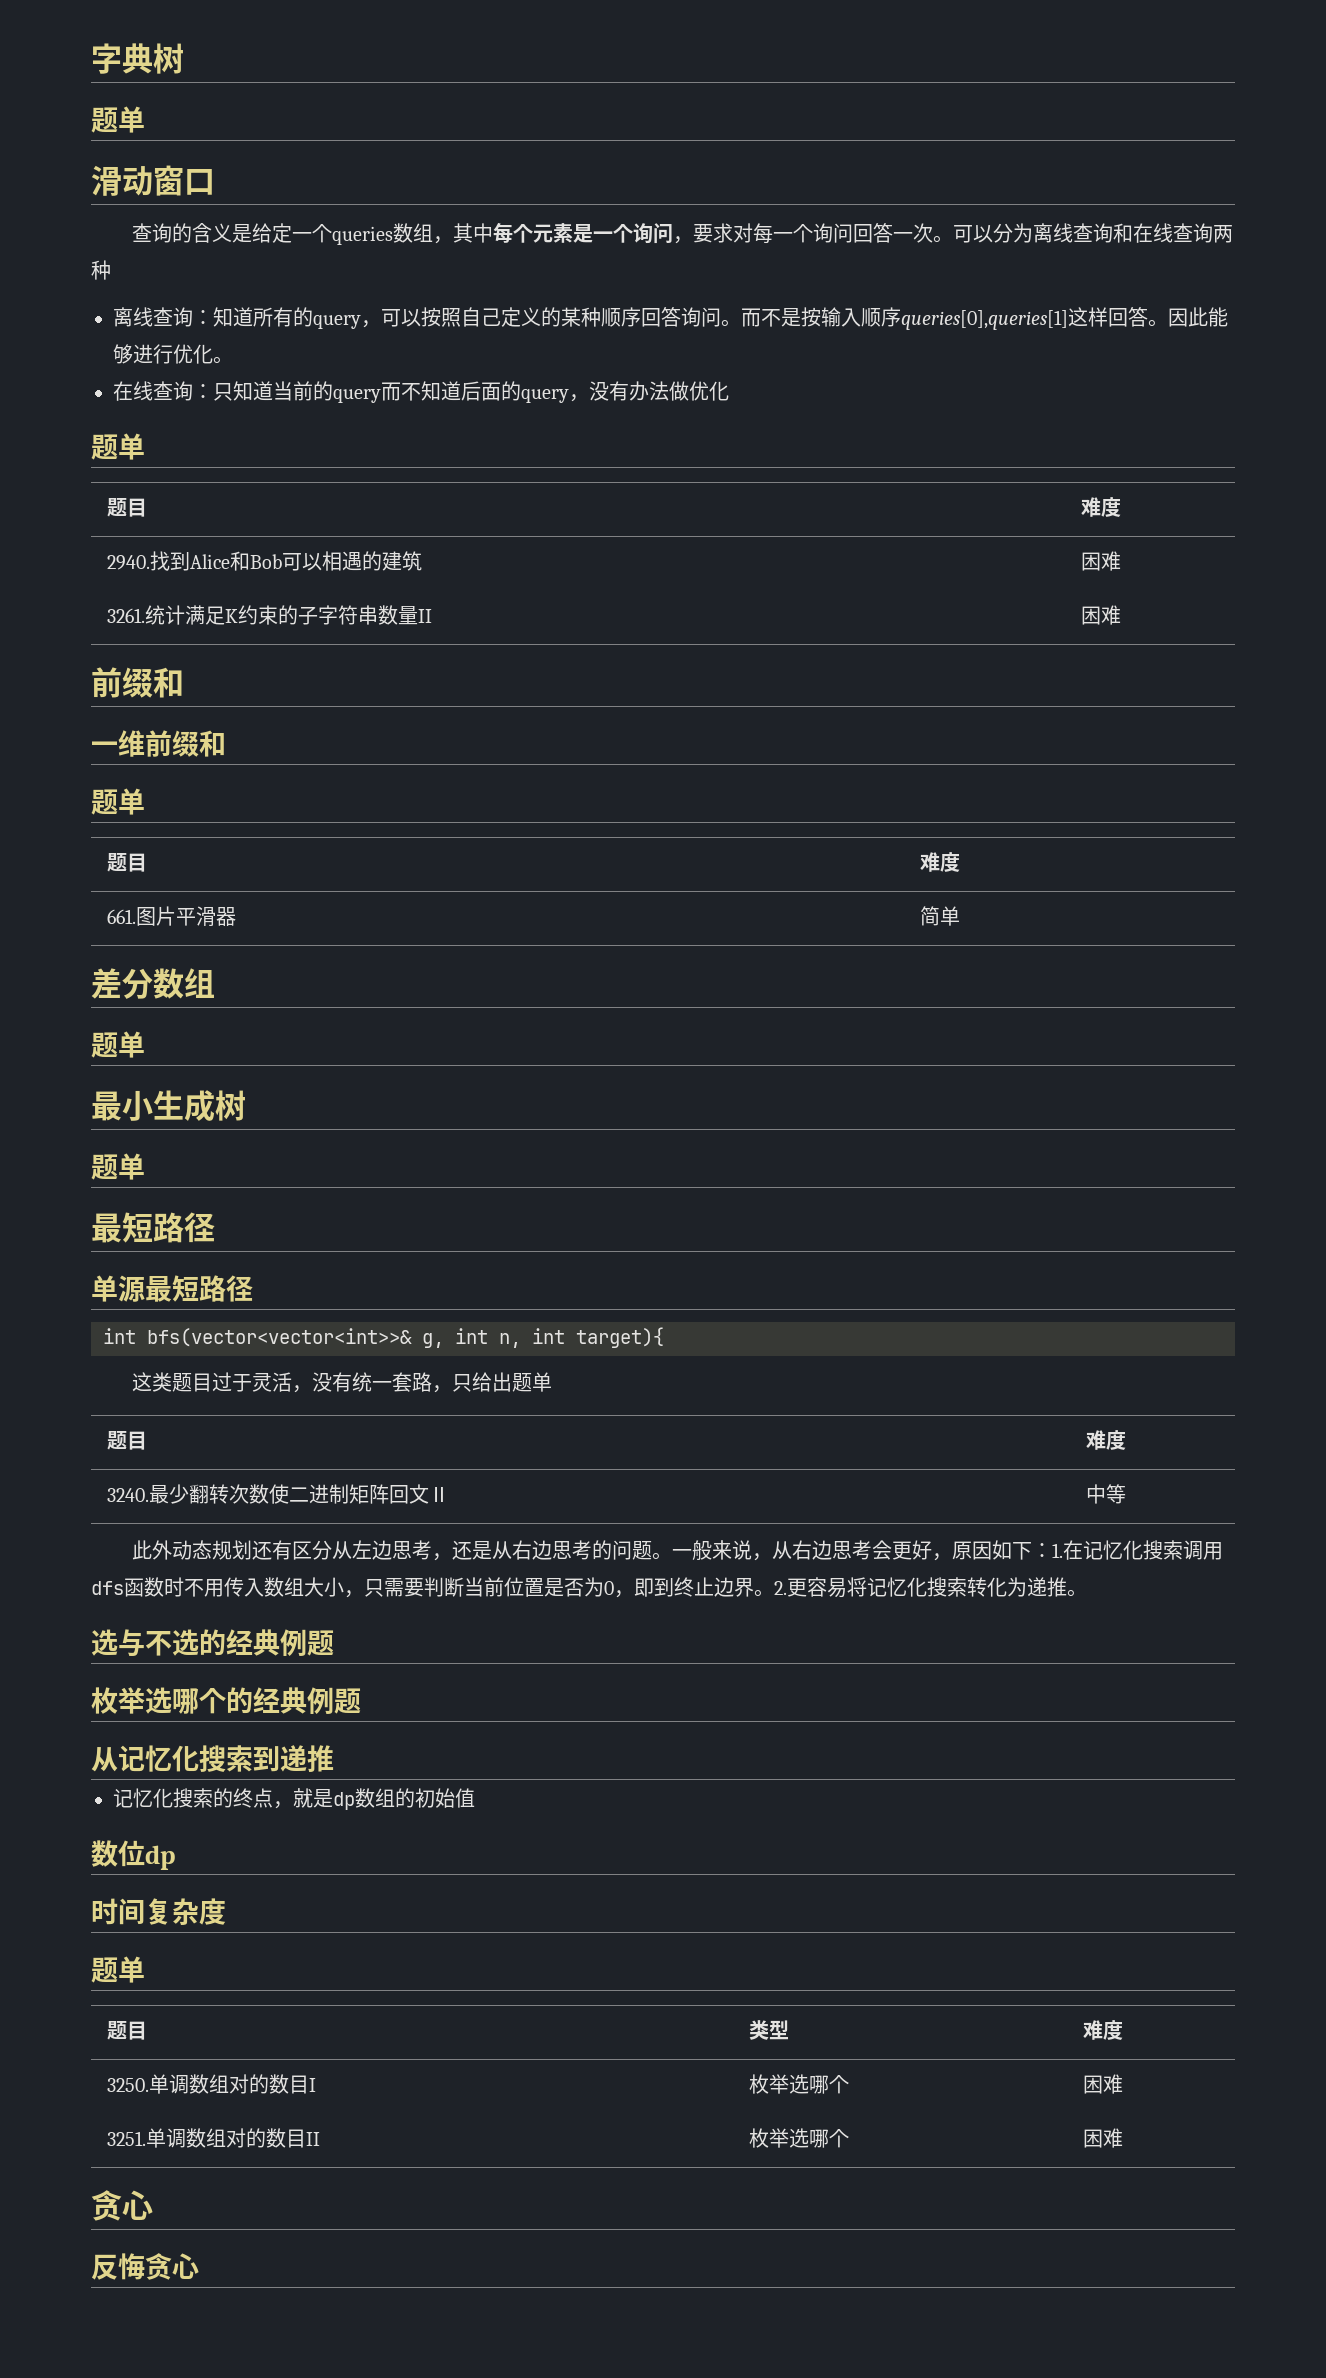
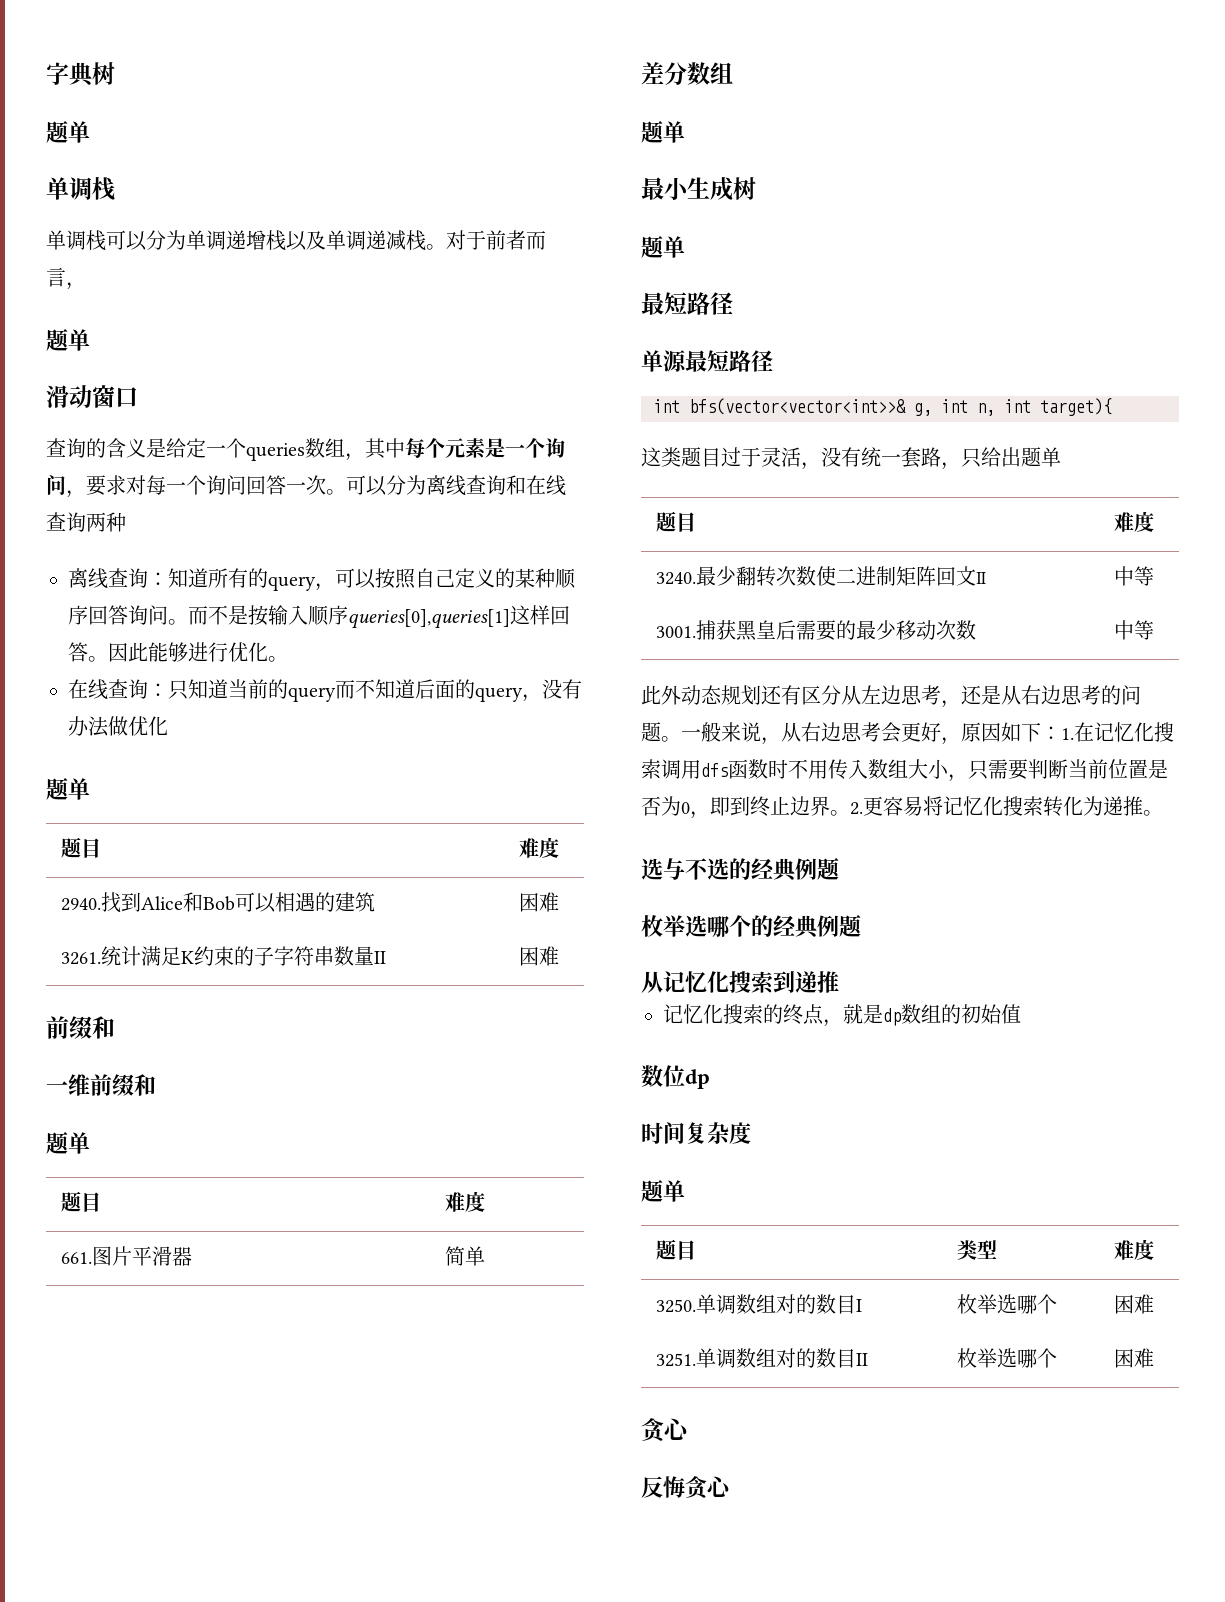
  字典树
+ 题单
+ 单调栈
+ 单调栈可以分为单调递增栈以及单调递减栈。对于前者而言，
+ 3001.捕获黑皇后需要的最少移动次数 | 中等

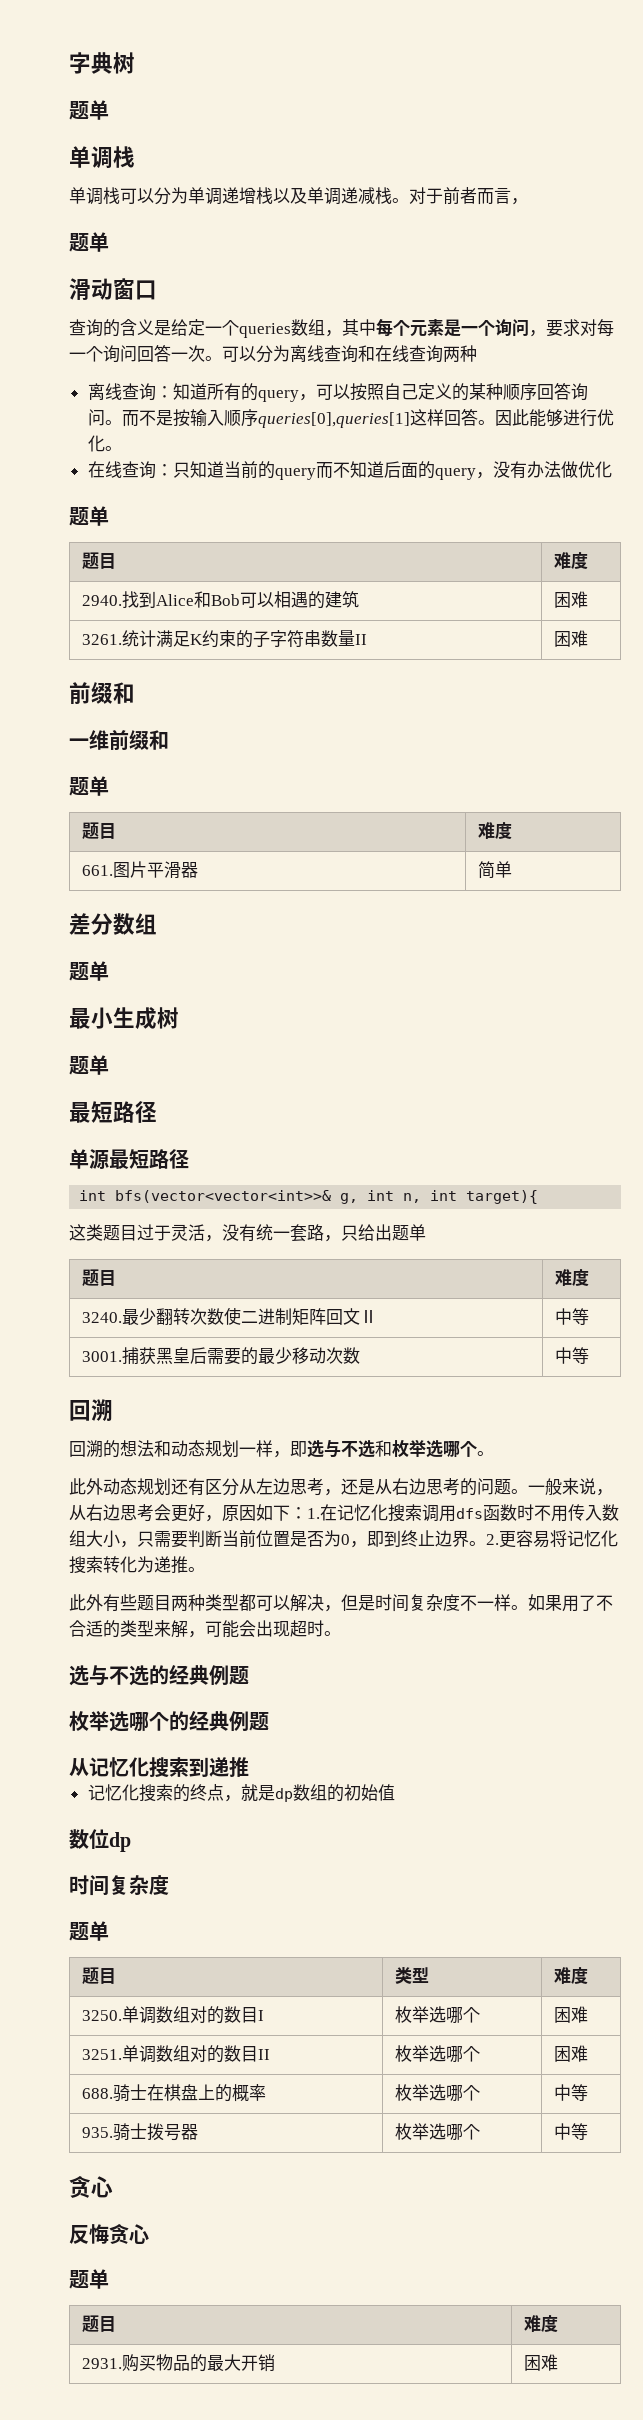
  3001.捕获黑皇后需要的最少移动次数 | 中等
+ 回溯
+ 回溯的想法和动态规划一样，即选与不选和枚举选哪个。
+ 此外有些题目两种类型都可以解决，但是时间复杂度不一样。如果用了不合适的类型来解，可能会出现超时。
  3251.单调数组对的数目II | 枚举选哪个 | 困难
+ 688.骑士在棋盘上的概率 | 枚举选哪个 | 中等
+ 935.骑士拨号器 | 枚举选哪个 | 中等
  贪心
  反悔贪心
+ 题单
+ 题目 | 难度
+ 2931.购买物品的最大开销 | 困难

